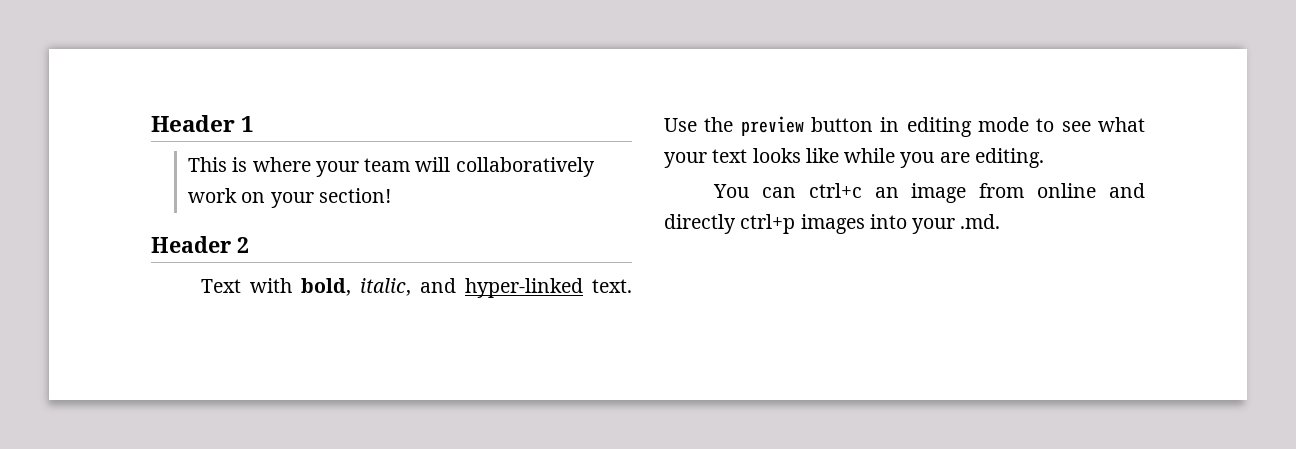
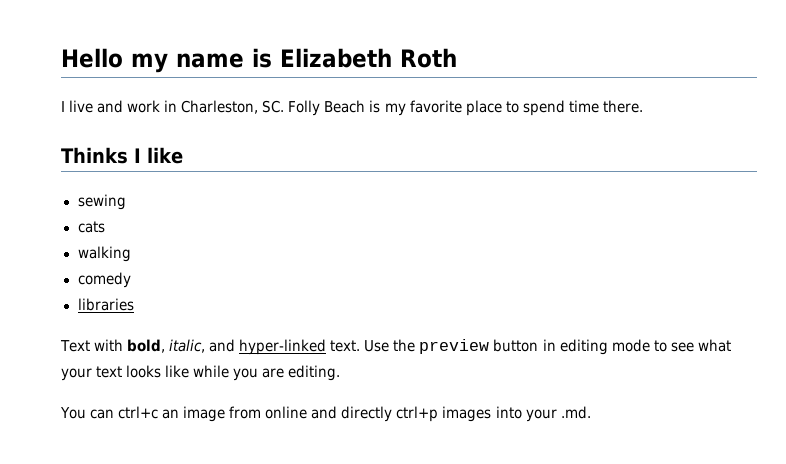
- Header 1
- This is where your team will collaboratively work on your section!
- Header 2
+ Hello my name is Elizabeth Roth
+ I live and work in Charleston, SC. Folly Beach is my favorite place to spend time there.
+ Thinks I like
+ sewing
+ cats
+ walking
+ comedy
+ libraries

